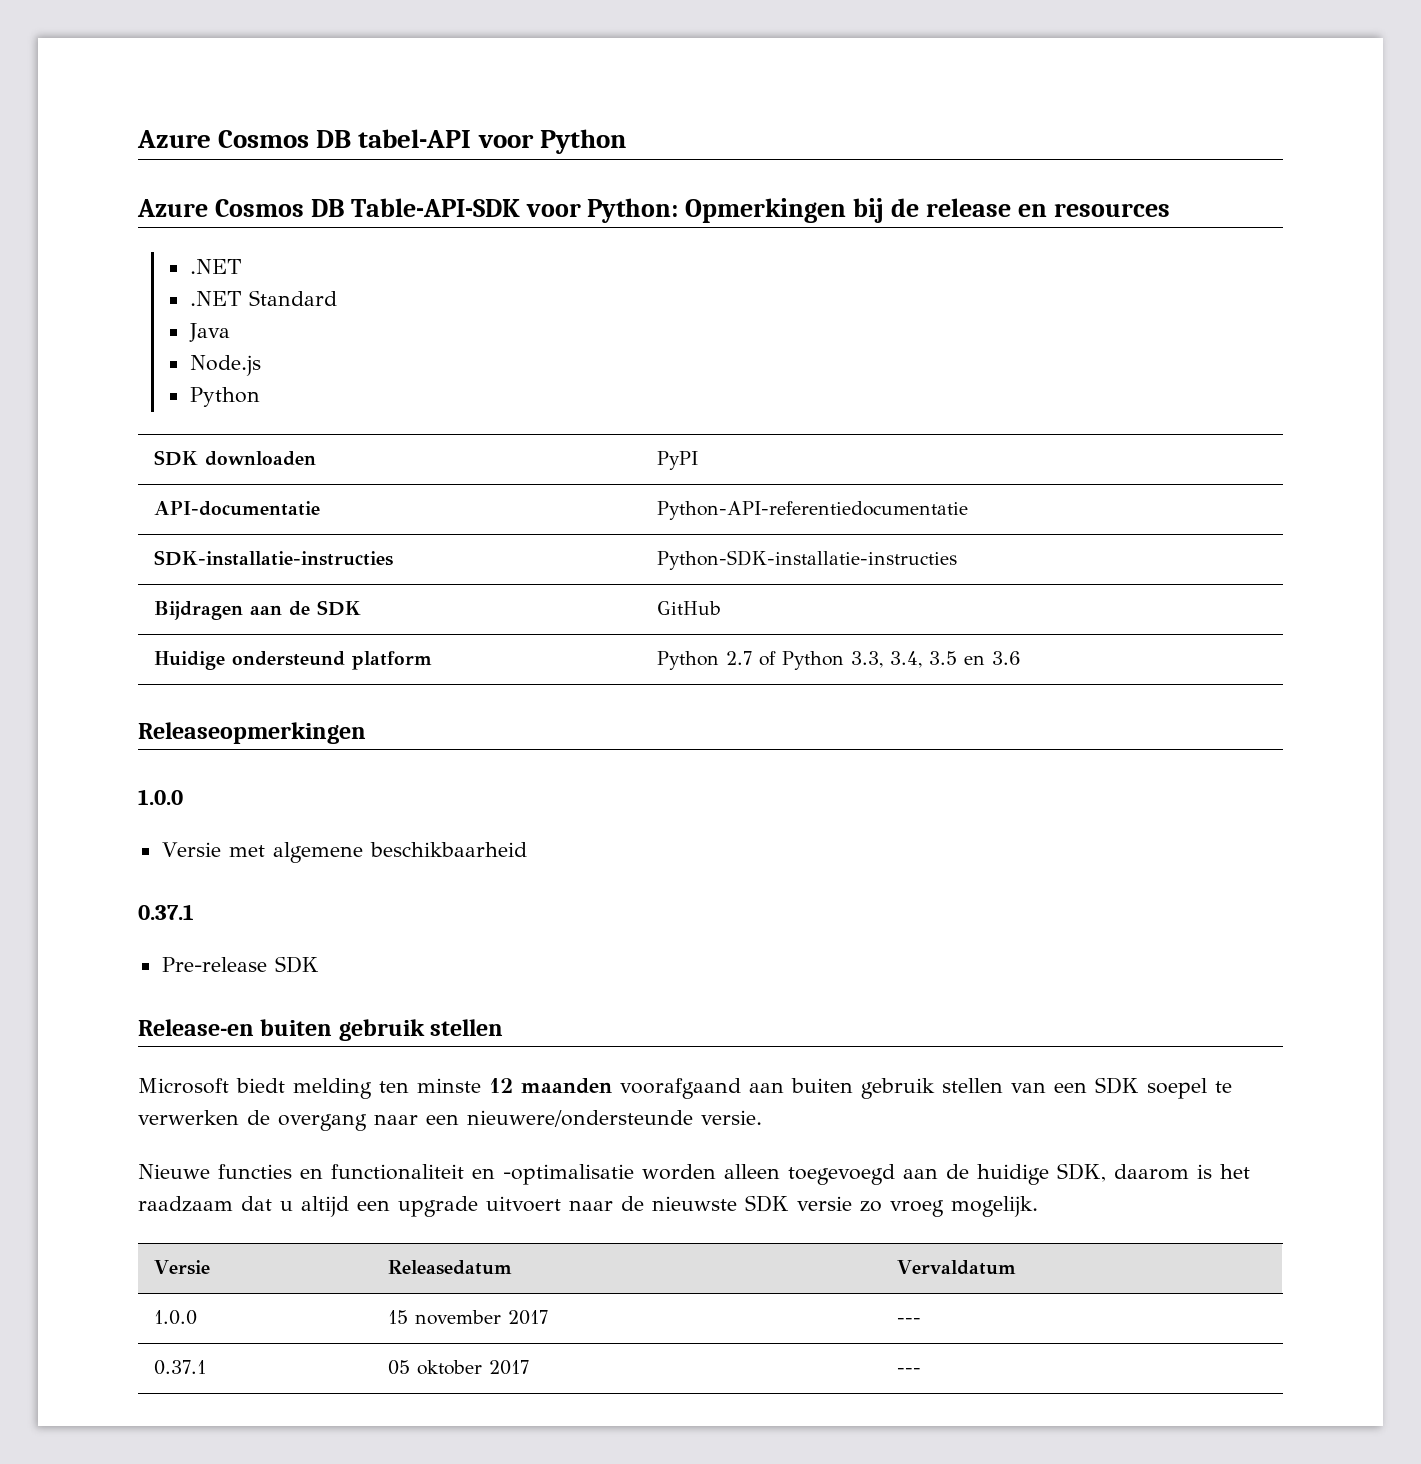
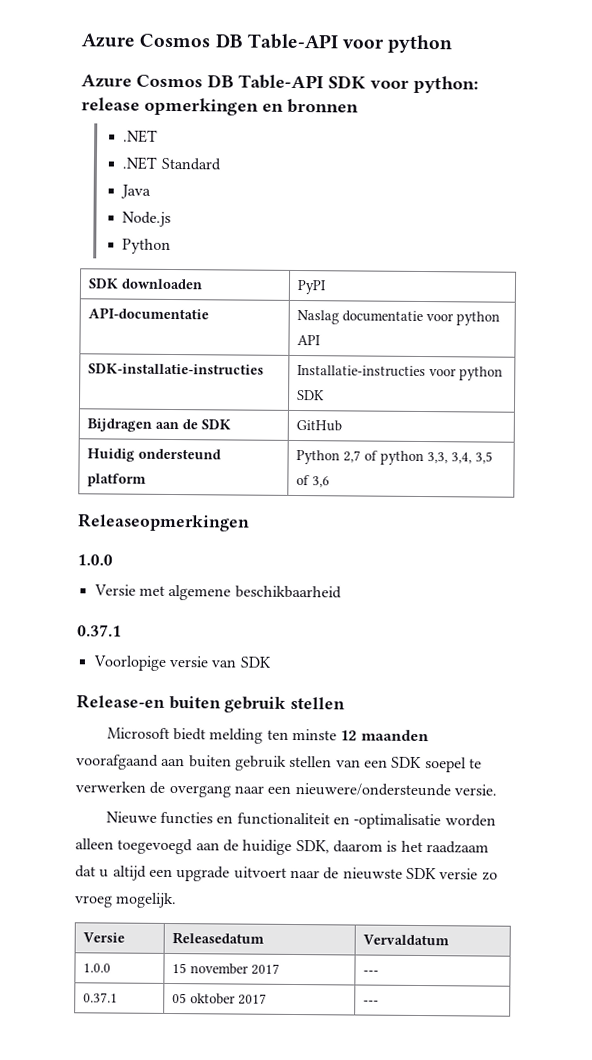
- Azure Cosmos DB tabel-API voor Python
- Azure Cosmos DB Table-API-SDK voor Python: Opmerkingen bij de release en resources
+ Azure Cosmos DB Table-API voor python
+ Azure Cosmos DB Table-API SDK voor python: release opmerkingen en bronnen
- API-documentatie | Python-API-referentiedocumentatie
- SDK-installatie-instructies | Python-SDK-installatie-instructies
+ API-documentatie | Naslag documentatie voor python API
+ SDK-installatie-instructies | Installatie-instructies voor python SDK
- Huidige ondersteund platform | Python 2.7 of Python 3.3, 3.4, 3.5 en 3.6
+ Huidig ondersteund platform | Python 2,7 of python 3,3, 3,4, 3,5 of 3,6
- Pre-release SDK
+ Voorlopige versie van SDK

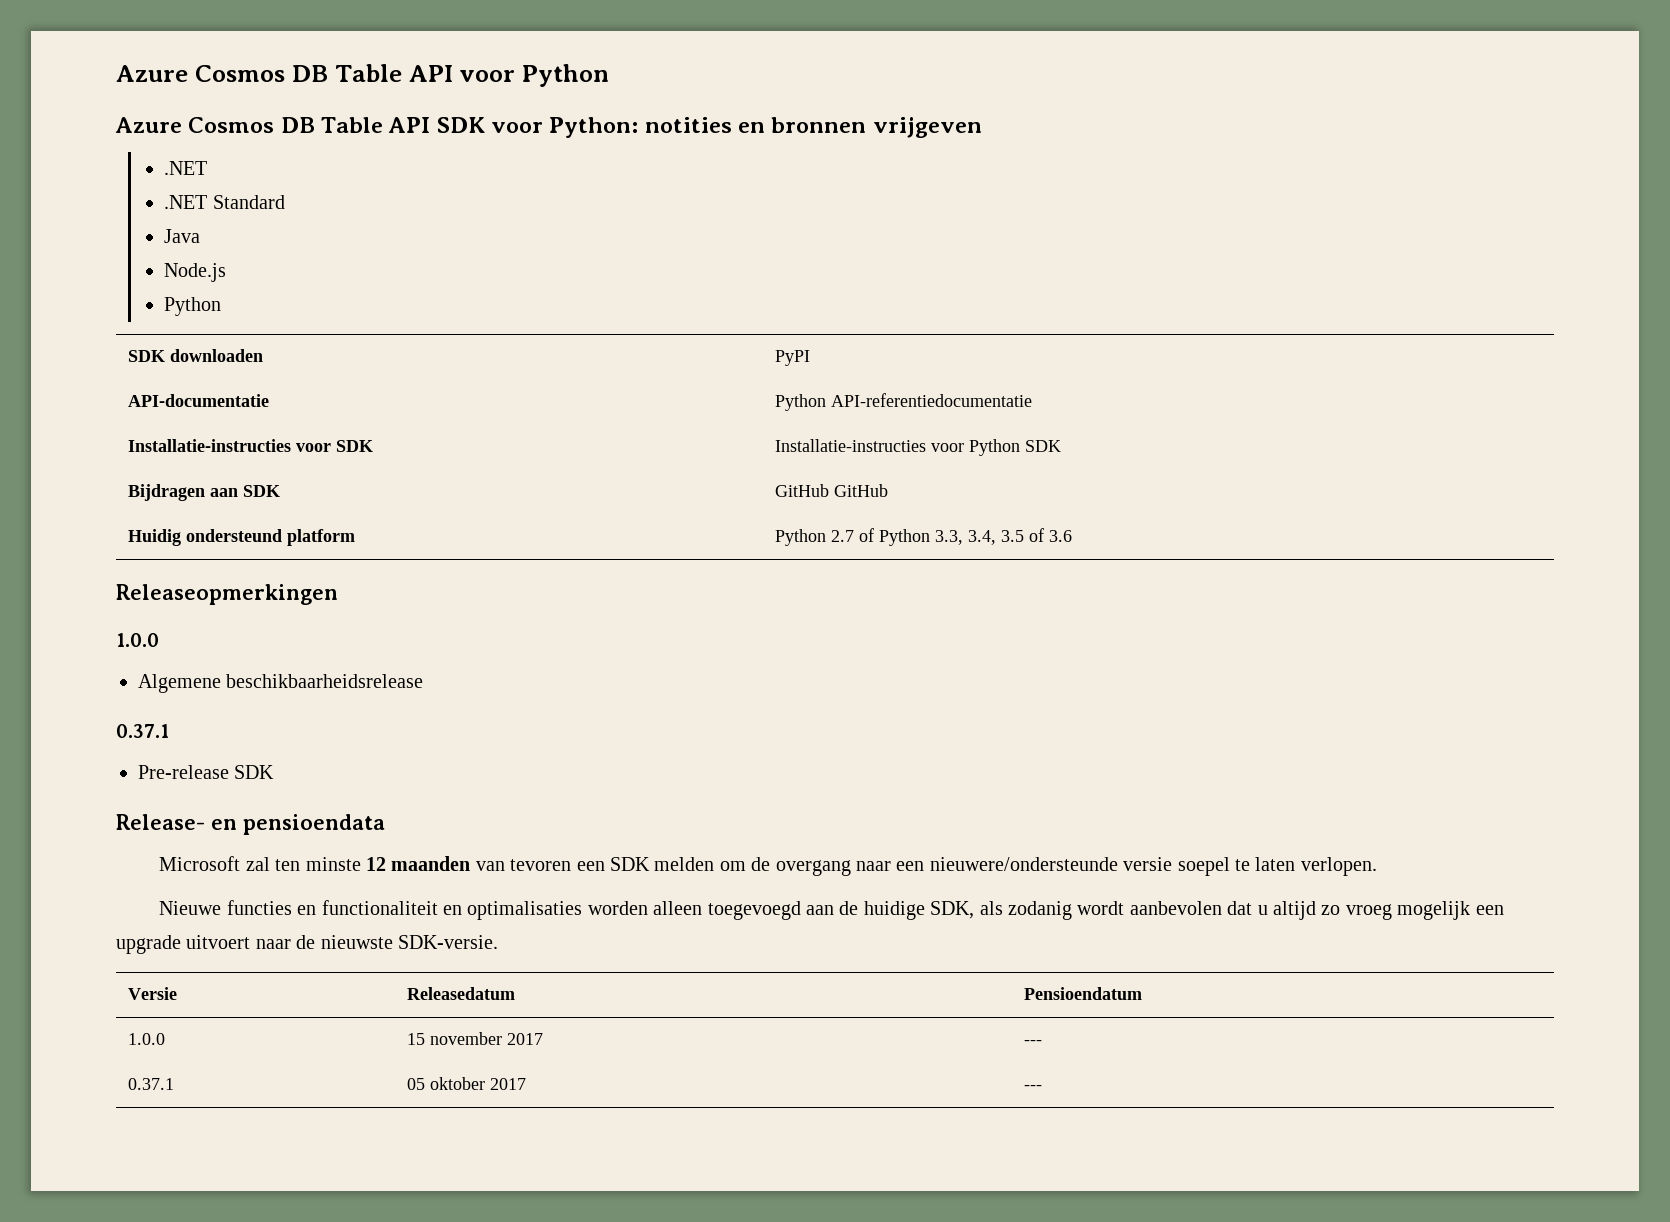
- Azure Cosmos DB Table-API voor python
- Azure Cosmos DB Table-API SDK voor python: release opmerkingen en bronnen
+ Azure Cosmos DB Table API voor Python
+ Azure Cosmos DB Table API SDK voor Python: notities en bronnen vrijgeven
- API-documentatie | Naslag documentatie voor python API
- SDK-installatie-instructies | Installatie-instructies voor python SDK
+ API-documentatie | Python API-referentiedocumentatie
+ Installatie-instructies voor SDK | Installatie-instructies voor Python SDK
- Bijdragen aan de SDK | GitHub
+ Bijdragen aan SDK | GitHub GitHub
- Huidig ondersteund platform | Python 2,7 of python 3,3, 3,4, 3,5 of 3,6
+ Huidig ondersteund platform | Python 2.7 of Python 3.3, 3.4, 3.5 of 3.6
  Releaseopmerkingen
  1.0.0
- Versie met algemene beschikbaarheid
+ Algemene beschikbaarheidsrelease
  0.37.1
- Voorlopige versie van SDK
- Release-en buiten gebruik stellen
+ Pre-release SDK
+ Release- en pensioendata
- Microsoft biedt melding ten minste 12 maanden voorafgaand aan buiten gebruik stellen van een SDK soepel te verwerken de overgang naar een nieuwere/ondersteunde versie.
+ Microsoft zal ten minste 12 maanden van tevoren een SDK melden om de overgang naar een nieuwere/ondersteunde versie soepel te laten verlopen.
- Nieuwe functies en functionaliteit en -optimalisatie worden alleen toegevoegd aan de huidige SDK, daarom is het raadzaam dat u altijd een upgrade uitvoert naar de nieuwste SDK versie zo vroeg mogelijk.
+ Nieuwe functies en functionaliteit en optimalisaties worden alleen toegevoegd aan de huidige SDK, als zodanig wordt aanbevolen dat u altijd zo vroeg mogelijk een upgrade uitvoert naar de nieuwste SDK-versie.
- Versie | Releasedatum | Vervaldatum
+ Versie | Releasedatum | Pensioendatum

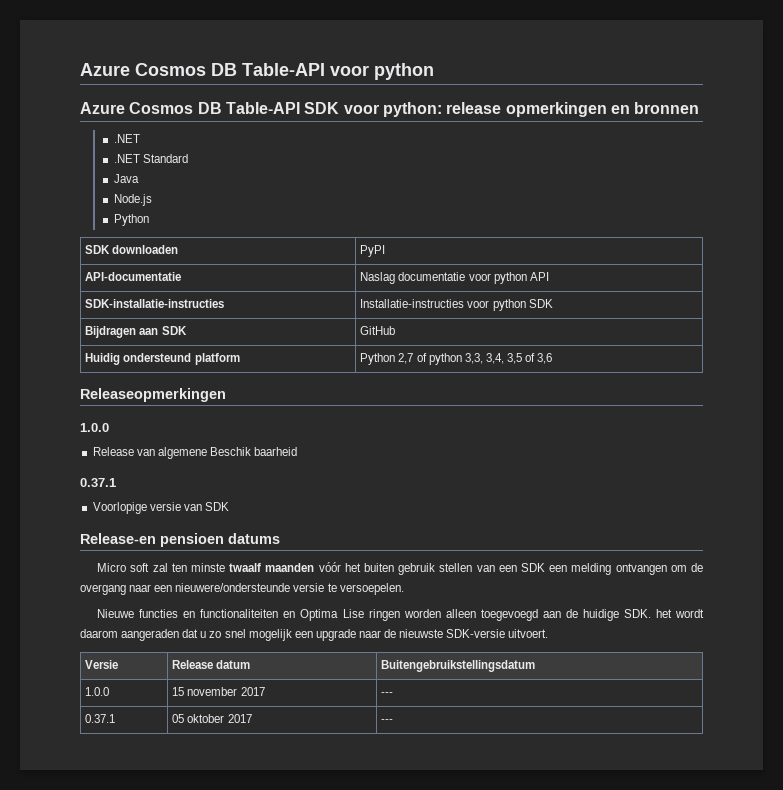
- Azure Cosmos DB Table API voor Python
- Azure Cosmos DB Table API SDK voor Python: notities en bronnen vrijgeven
+ Azure Cosmos DB Table-API voor python
+ Azure Cosmos DB Table-API SDK voor python: release opmerkingen en bronnen
- API-documentatie | Python API-referentiedocumentatie
- Installatie-instructies voor SDK | Installatie-instructies voor Python SDK
+ API-documentatie | Naslag documentatie voor python API
+ SDK-installatie-instructies | Installatie-instructies voor python SDK
- Bijdragen aan SDK | GitHub GitHub
+ Bijdragen aan SDK | GitHub
- Huidig ondersteund platform | Python 2.7 of Python 3.3, 3.4, 3.5 of 3.6
+ Huidig ondersteund platform | Python 2,7 of python 3,3, 3,4, 3,5 of 3,6
  Releaseopmerkingen
  1.0.0
- Algemene beschikbaarheidsrelease
+ Release van algemene Beschik baarheid
  0.37.1
- Pre-release SDK
- Release- en pensioendata
- Microsoft zal ten minste 12 maanden van tevoren een SDK melden om de overgang naar een nieuwere/ondersteunde versie soepel te laten verlopen.
+ Voorlopige versie van SDK
+ Release-en pensioen datums
+ Micro soft zal ten minste twaalf maanden vóór het buiten gebruik stellen van een SDK een melding ontvangen om de overgang naar een nieuwere/ondersteunde versie te versoepelen.
- Nieuwe functies en functionaliteit en optimalisaties worden alleen toegevoegd aan de huidige SDK, als zodanig wordt aanbevolen dat u altijd zo vroeg mogelijk een upgrade uitvoert naar de nieuwste SDK-versie.
+ Nieuwe functies en functionaliteiten en Optima Lise ringen worden alleen toegevoegd aan de huidige SDK. het wordt daarom aangeraden dat u zo snel mogelijk een upgrade naar de nieuwste SDK-versie uitvoert.
- Versie | Releasedatum | Pensioendatum
+ Versie | Release datum | Buitengebruikstellingsdatum

